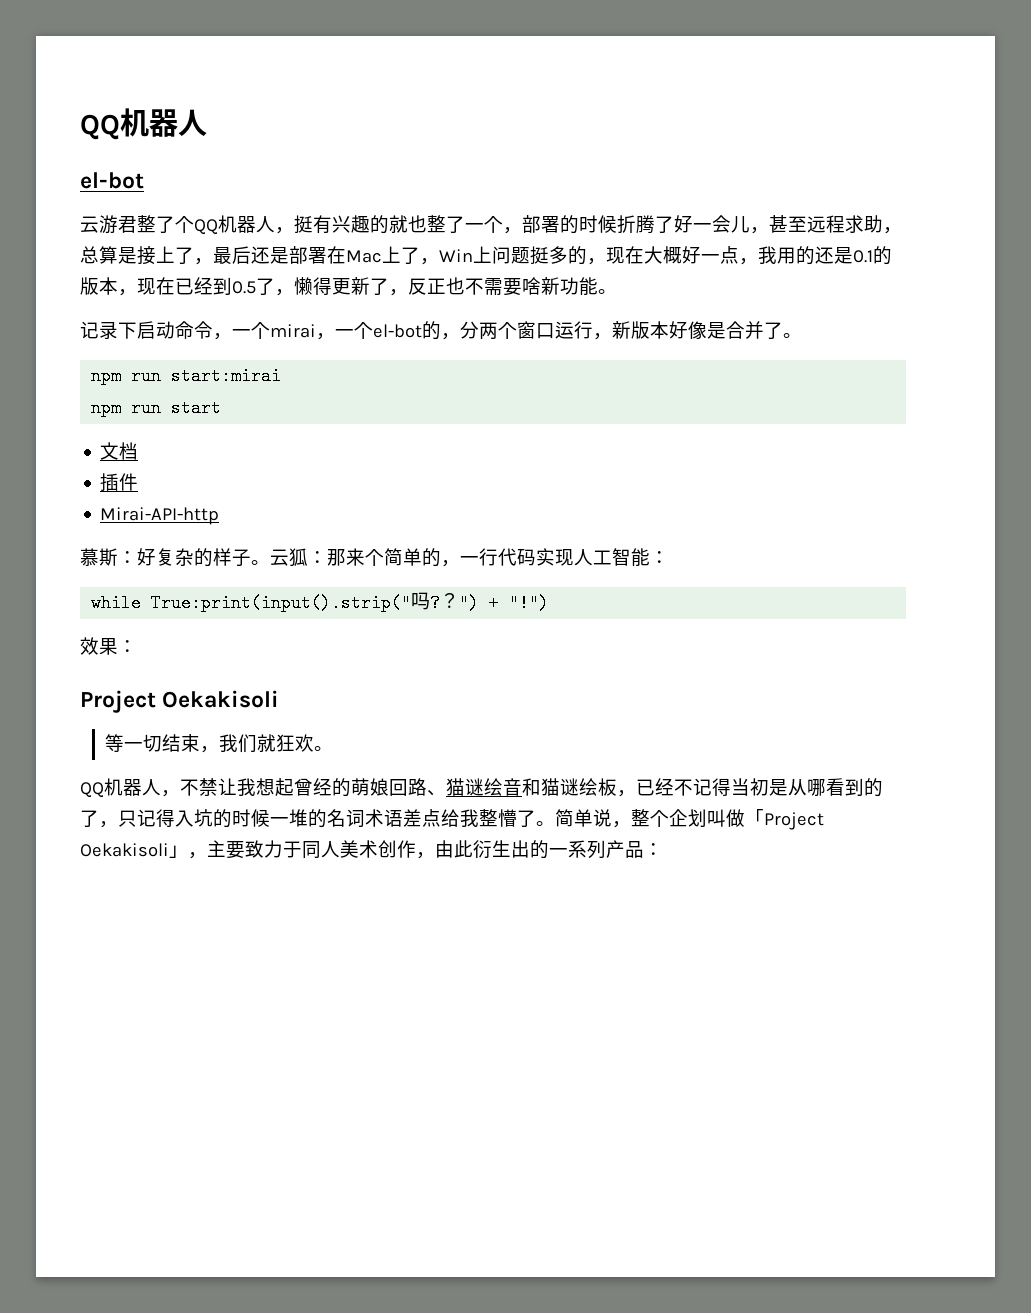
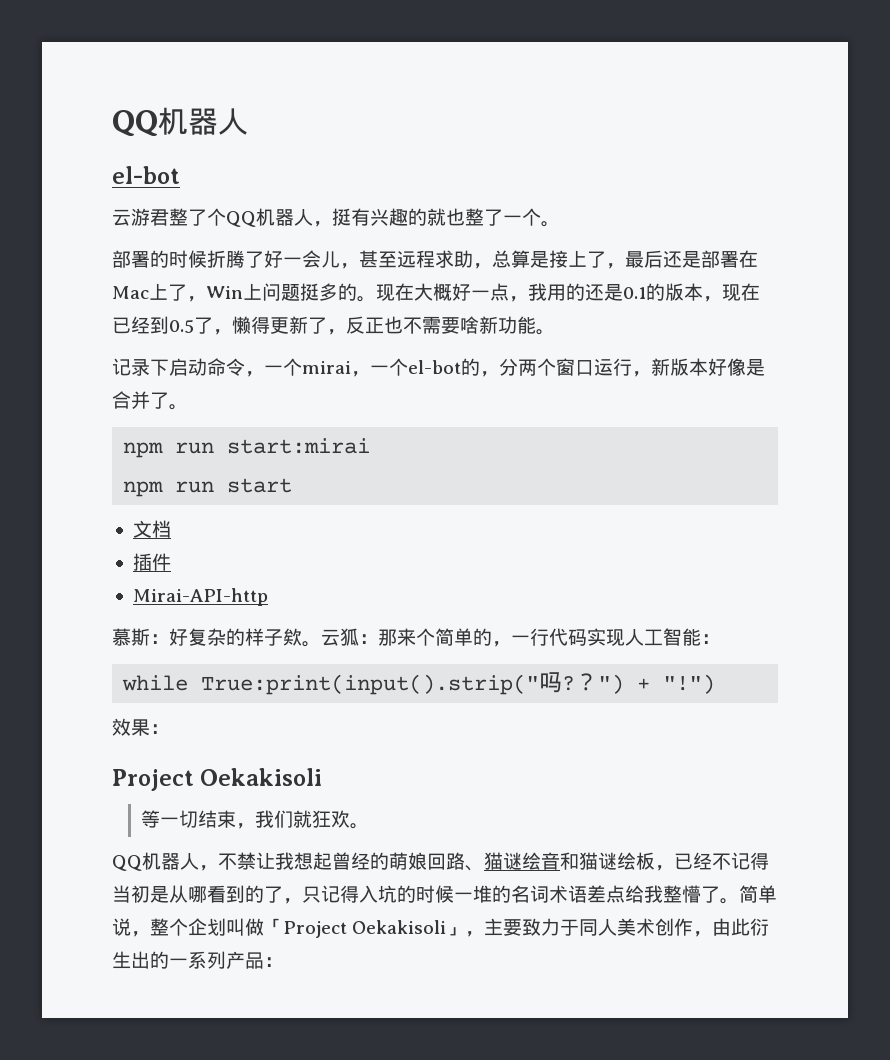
- 云游君整了个QQ机器人，挺有兴趣的就也整了一个，部署的时候折腾了好一会儿，甚至远程求助，总算是接上了，最后还是部署在Mac上了，Win上问题挺多的，现在大概好一点，我用的还是0.1的版本，现在已经到0.5了，懒得更新了，反正也不需要啥新功能。
+ 云游君整了个QQ机器人，挺有兴趣的就也整了一个。
+ 部署的时候折腾了好一会儿，甚至远程求助，总算是接上了，最后还是部署在Mac上了，Win上问题挺多的。现在大概好一点，我用的还是0.1的版本，现在已经到0.5了，懒得更新了，反正也不需要啥新功能。
- 慕斯：好复杂的样子。
+ 慕斯：好复杂的样子欸。

